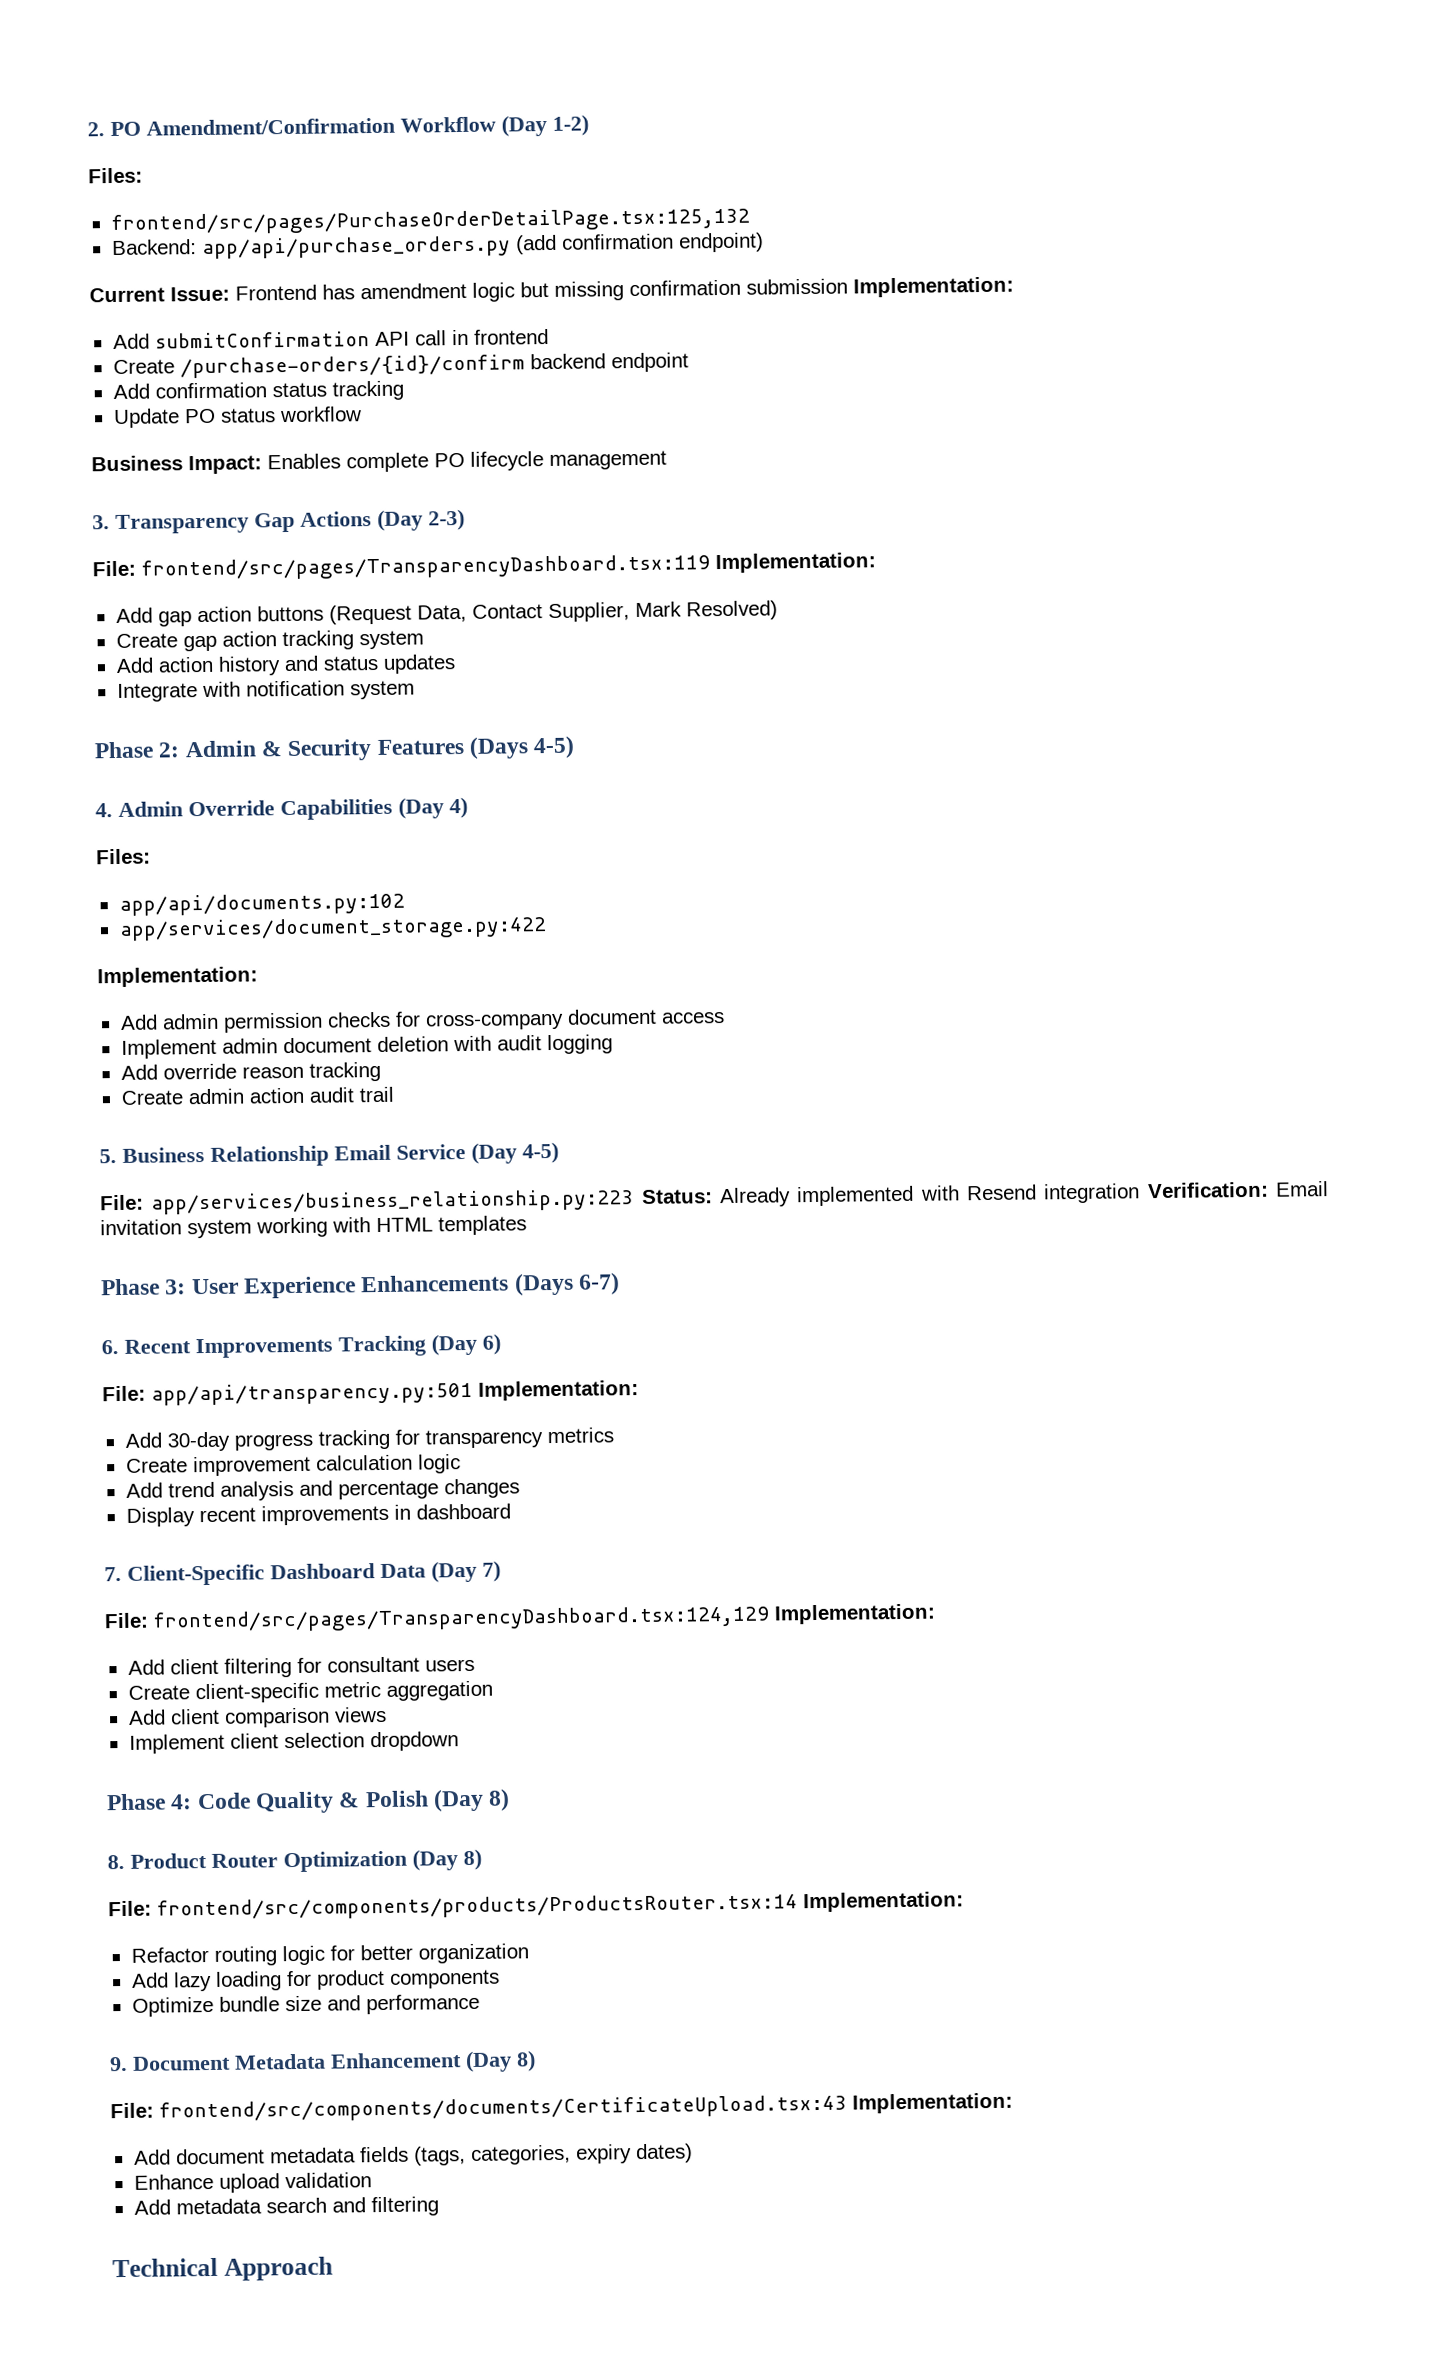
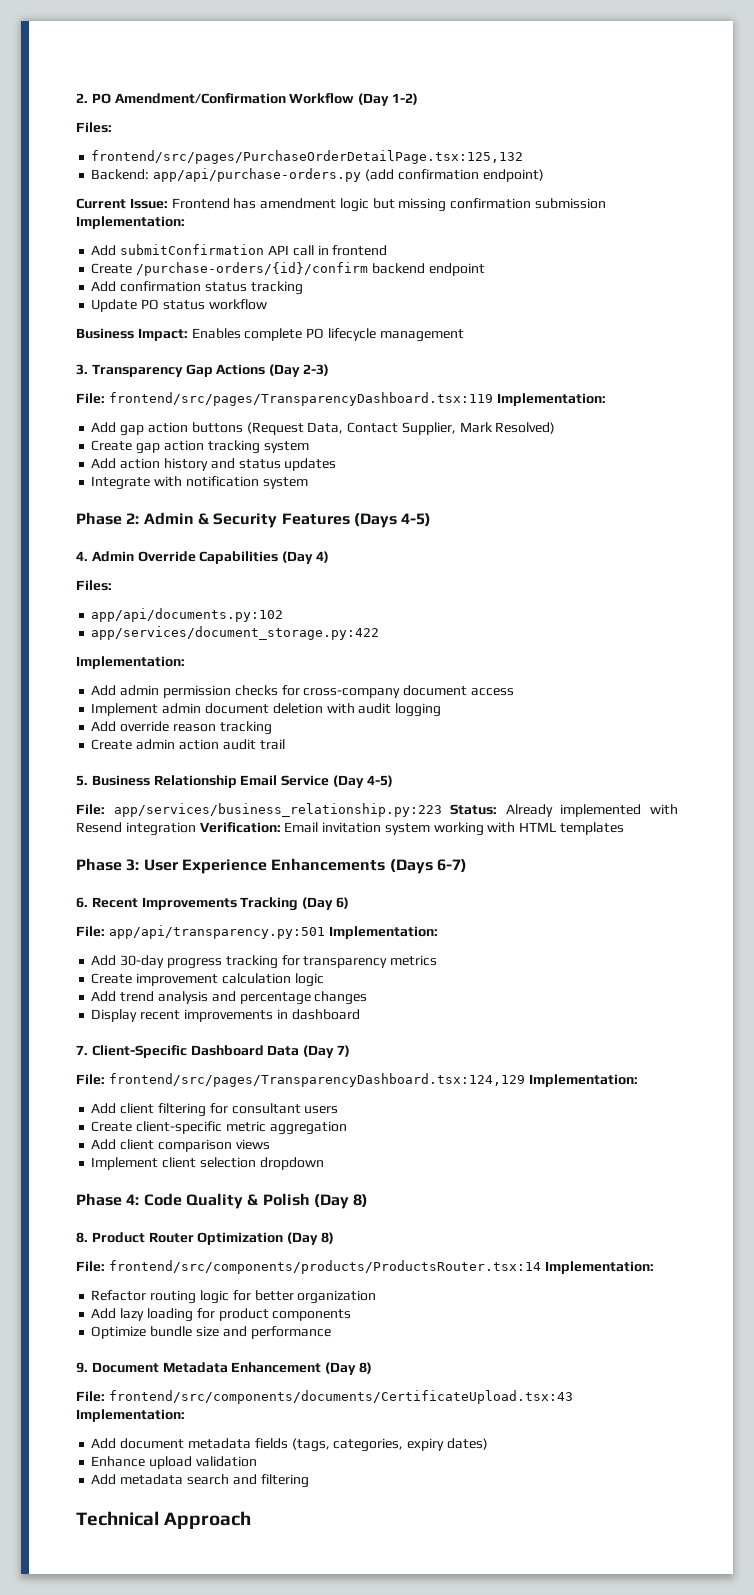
- Backend: app/api/purchase_orders.py (add confirmation endpoint)
+ Backend: app/api/purchase-orders.py (add confirmation endpoint)

